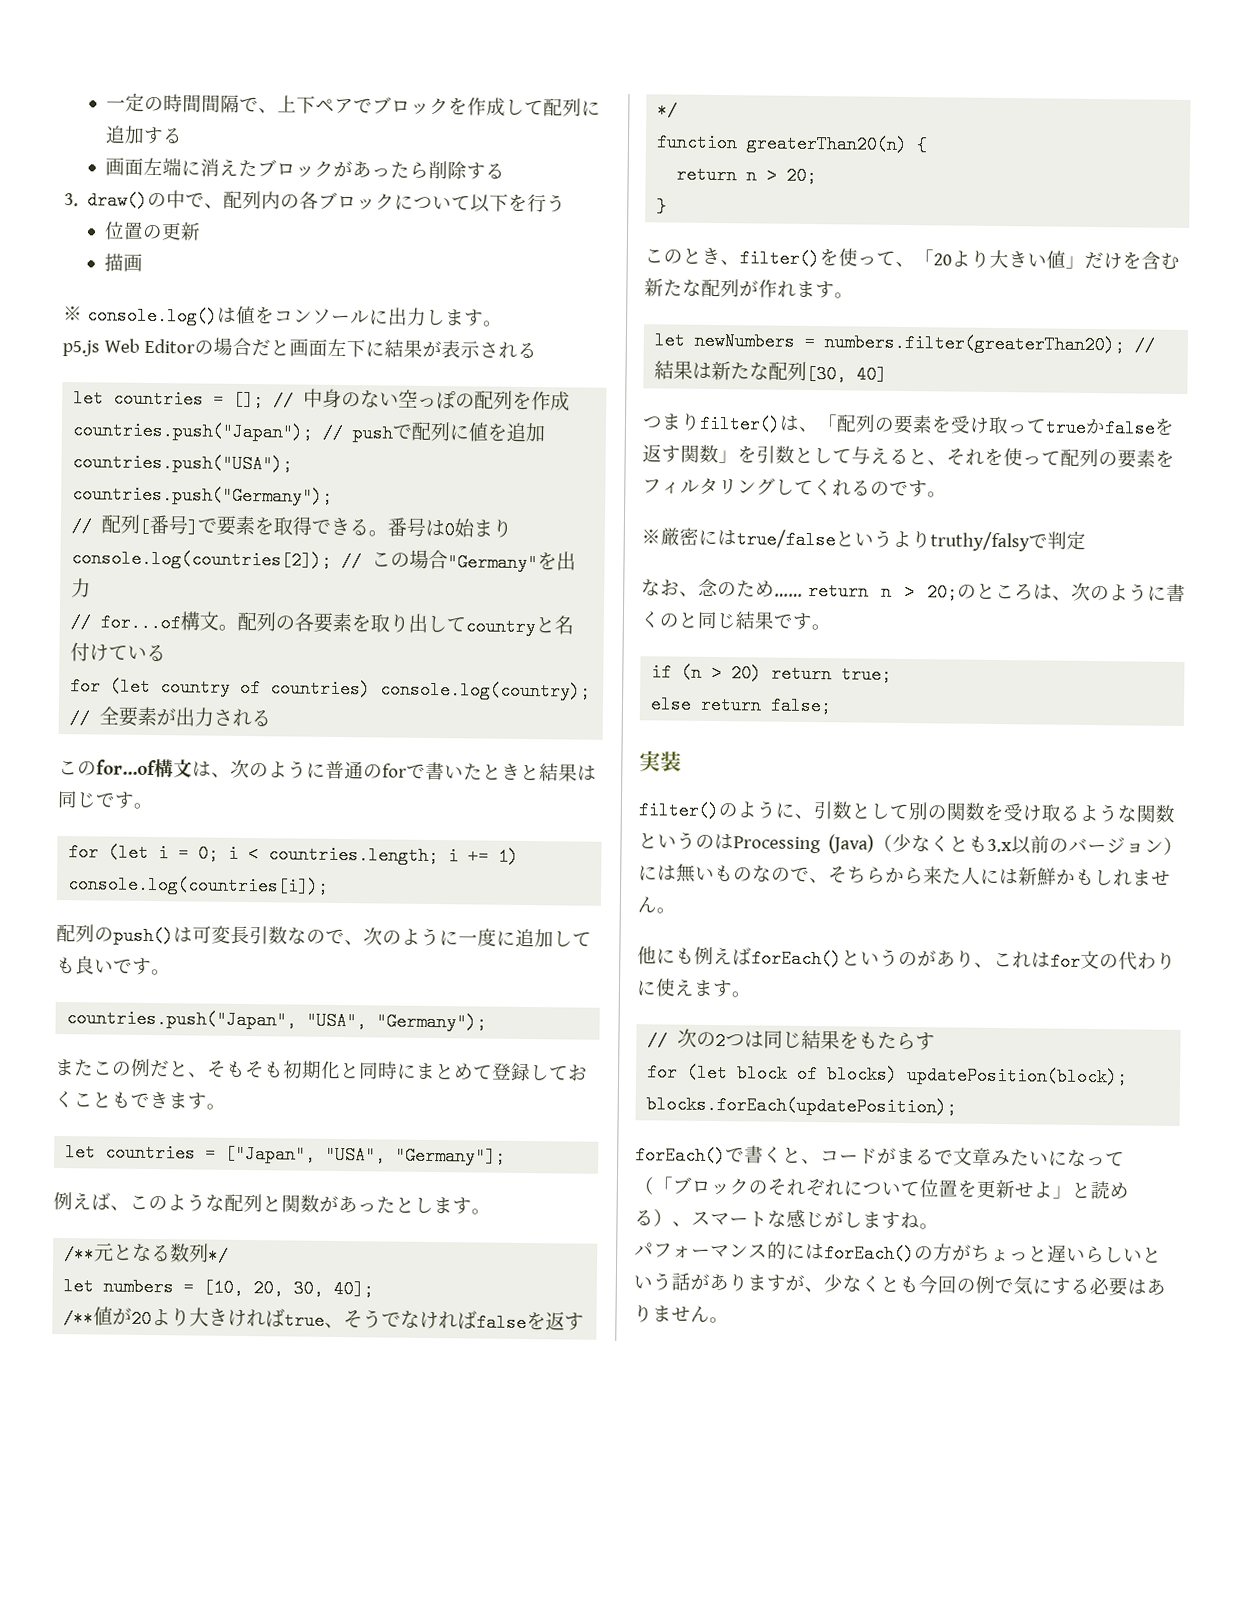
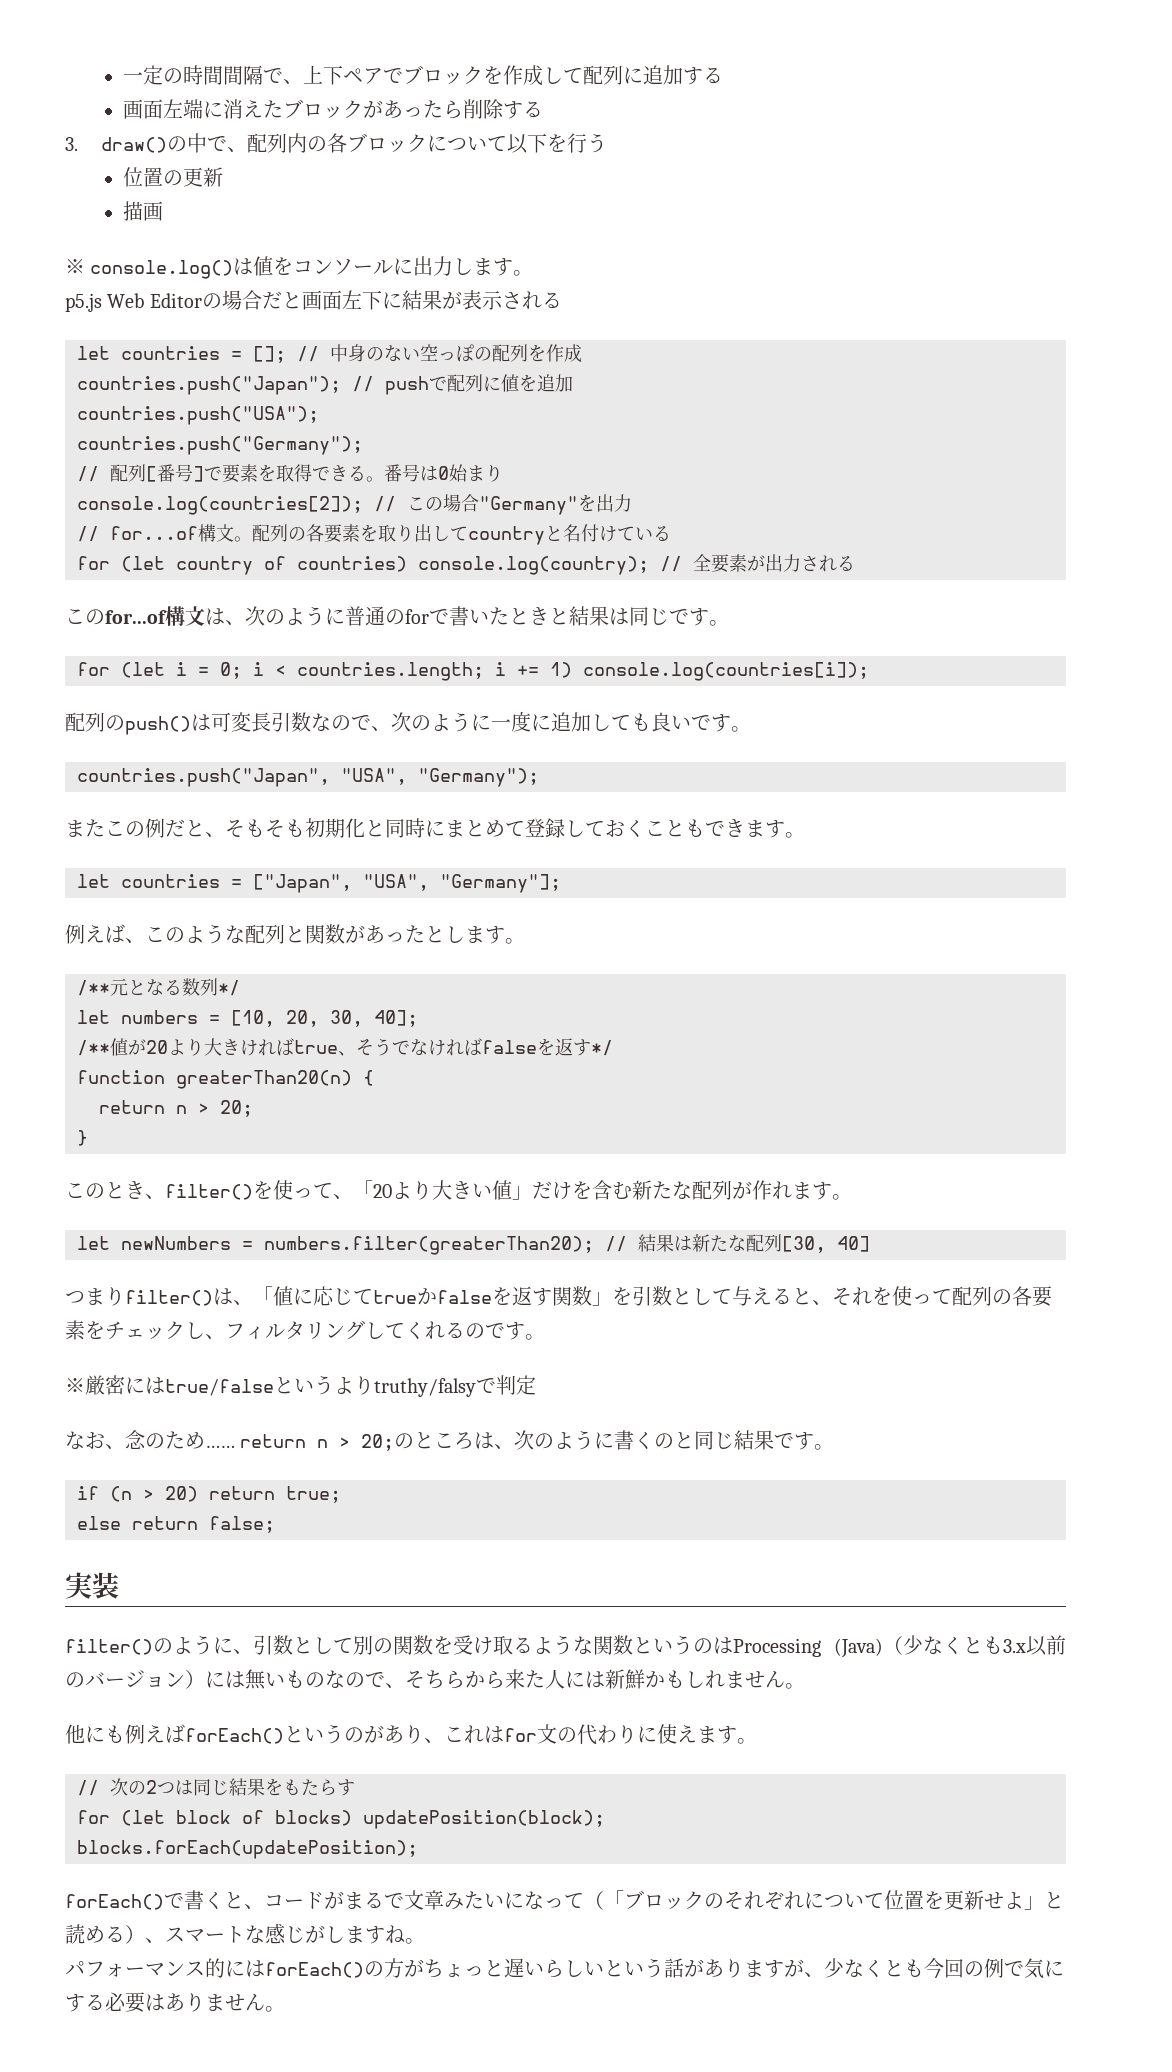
- つまりfilter()は、「配列の要素を受け取ってtrueかfalseを返す関数」を引数として与えると、それを使って配列の要素をフィルタリングしてくれるのです。
+ つまりfilter()は、「値に応じてtrueかfalseを返す関数」を引数として与えると、それを使って配列の各要素をチェックし、フィルタリングしてくれるのです。

